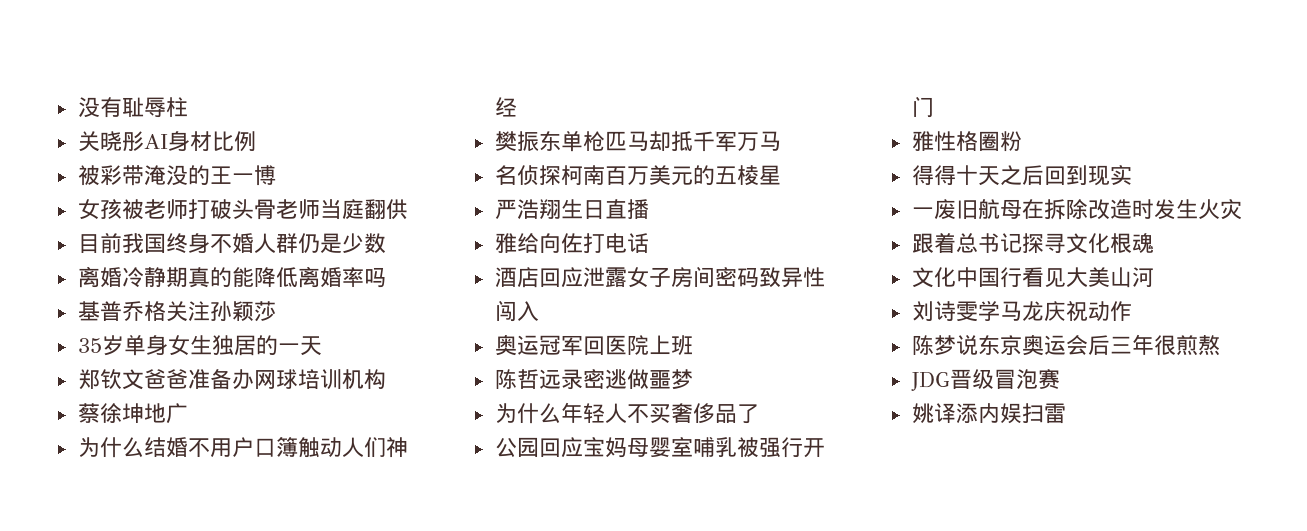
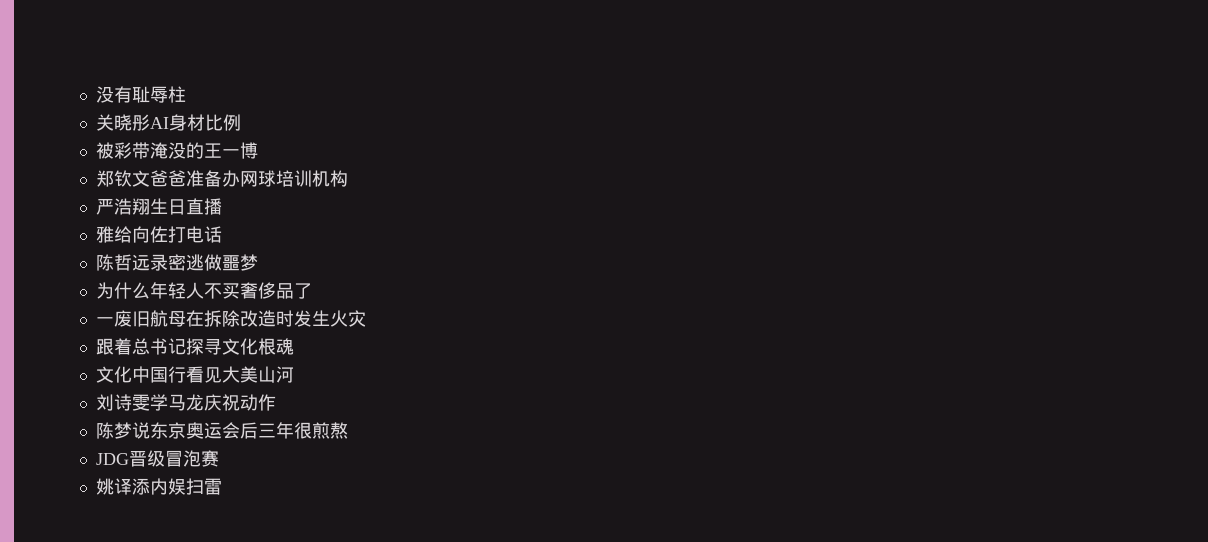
- 女孩被老师打破头骨老师当庭翻供
- 目前我国终身不婚人群仍是少数
- 离婚冷静期真的能降低离婚率吗
- 基普乔格关注孙颖莎
- 35岁单身女生独居的一天
- 蔡徐坤地广
- 为什么结婚不用户口簿触动人们神经
- 樊振东单枪匹马却抵千军万马
- 名侦探柯南百万美元的五棱星
- 酒店回应泄露女子房间密码致异性闯入
- 奥运冠军回医院上班
- 公园回应宝妈母婴室哺乳被强行开门
- 雅性格圈粉
- 得得十天之后回到现实

